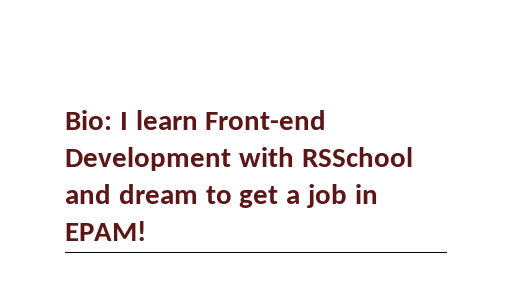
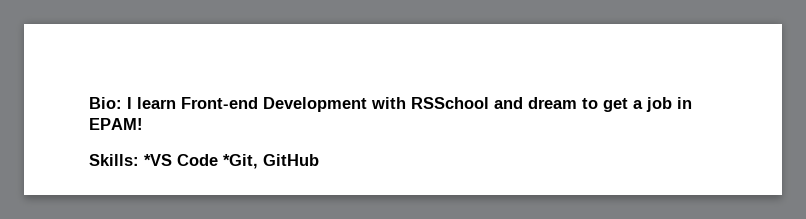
+ Skills: *VS Code *Git, GitHub

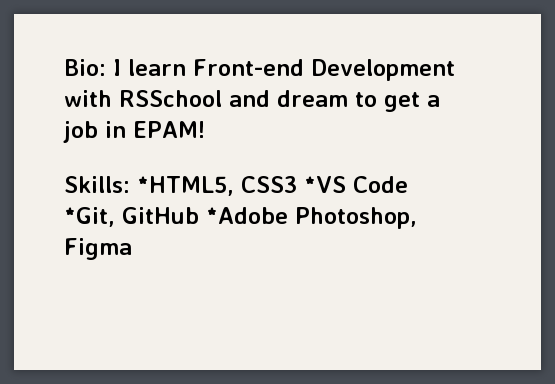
- Skills: *VS Code *Git, GitHub
+ Skills: *HTML5, CSS3 *VS Code *Git, GitHub *Adobe Photoshop, Figma

